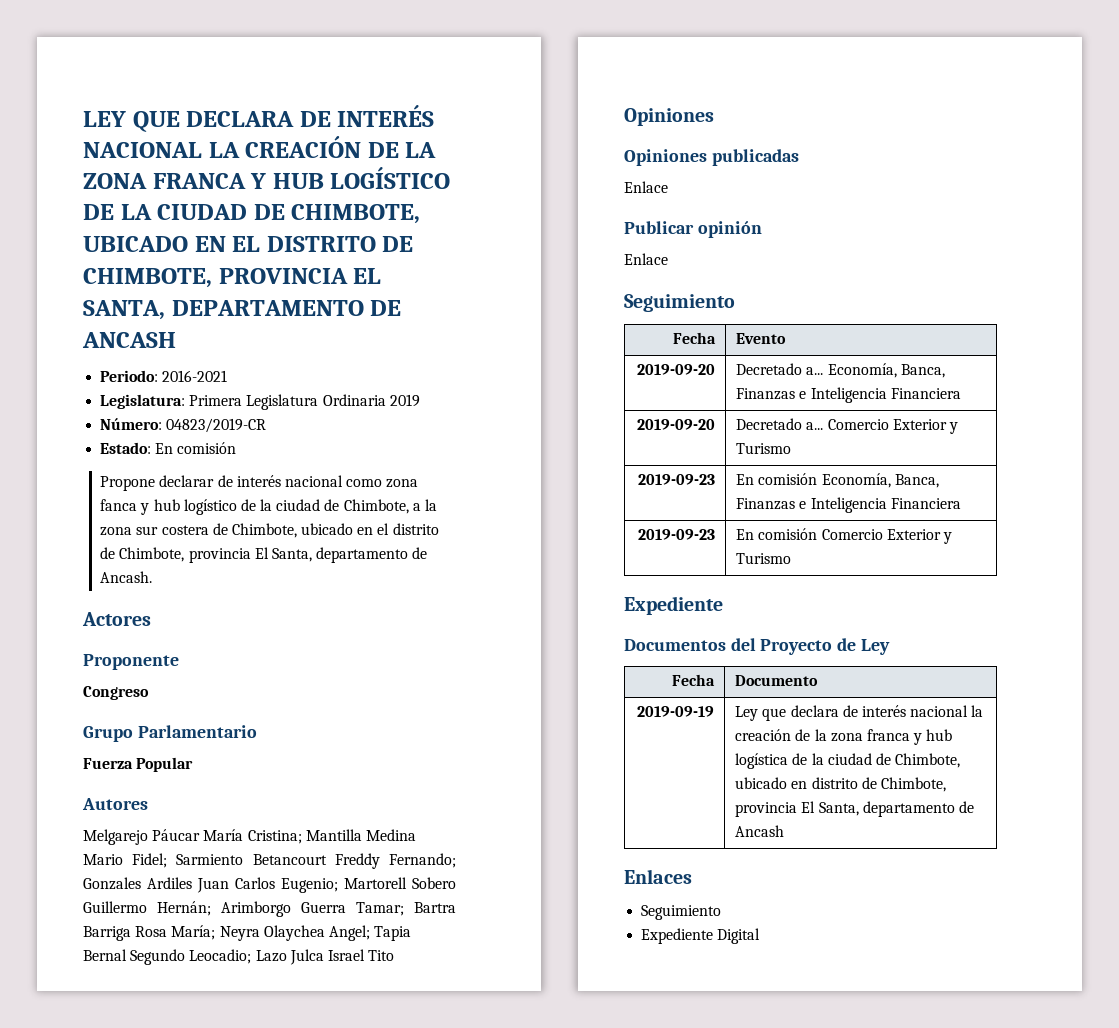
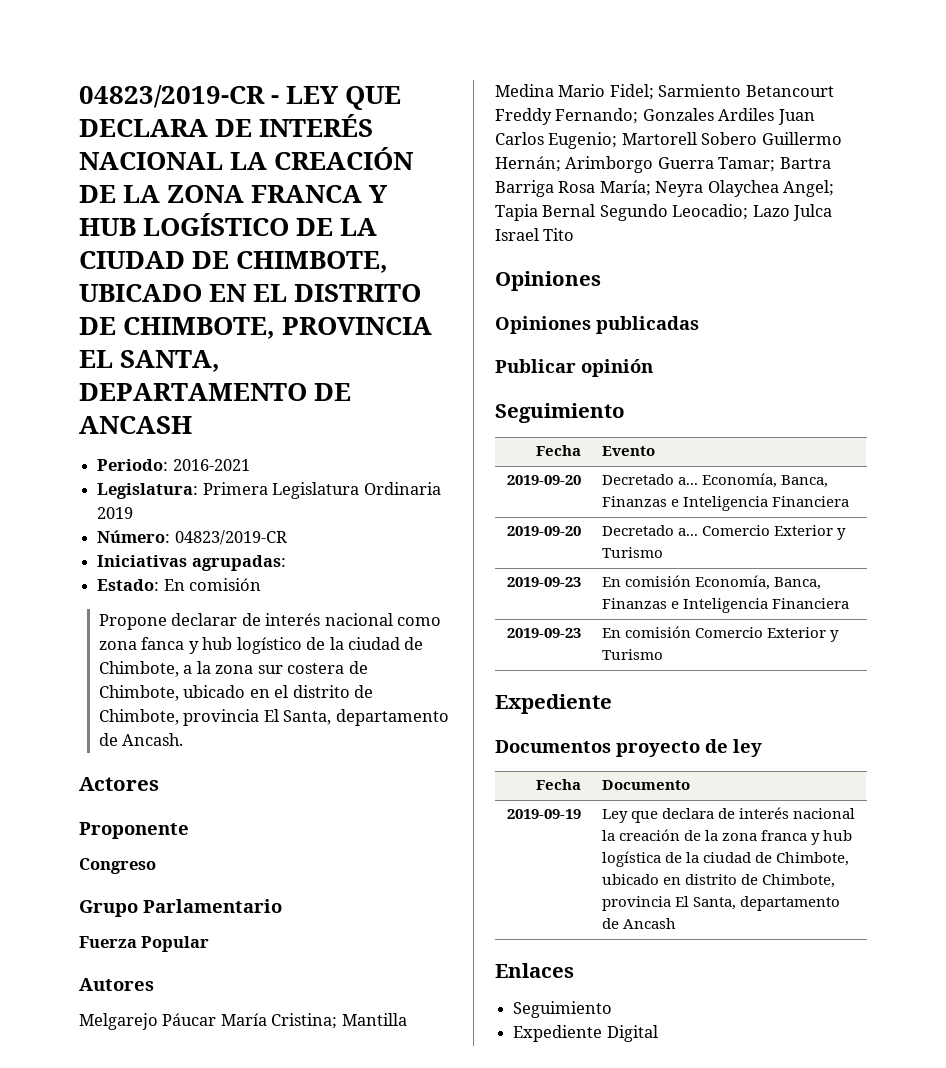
- LEY QUE DECLARA DE INTERÉS NACIONAL LA CREACIÓN DE LA ZONA FRANCA Y HUB LOGÍSTICO DE LA CIUDAD DE CHIMBOTE, UBICADO EN EL DISTRITO DE CHIMBOTE, PROVINCIA EL SANTA, DEPARTAMENTO DE ANCASH
+ 04823/2019-CR - LEY QUE DECLARA DE INTERÉS NACIONAL LA CREACIÓN DE LA ZONA FRANCA Y HUB LOGÍSTICO DE LA CIUDAD DE CHIMBOTE, UBICADO EN EL DISTRITO DE CHIMBOTE, PROVINCIA EL SANTA, DEPARTAMENTO DE ANCASH
+ Iniciativas agrupadas:
  Opiniones publicadas
- Enlace
  Publicar opinión
- Enlace
- Documentos del Proyecto de Ley
+ Documentos proyecto de ley

